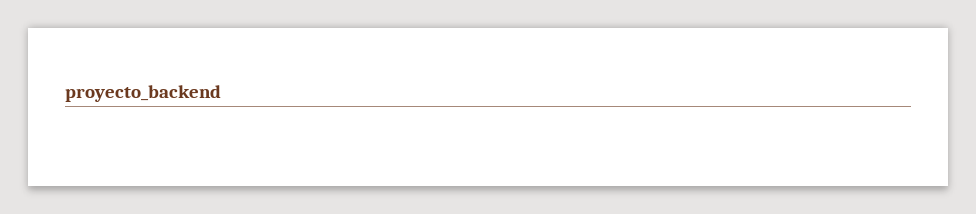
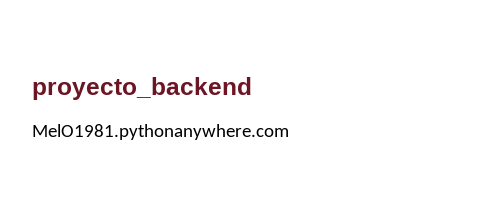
+ MelO1981.pythonanywhere.com

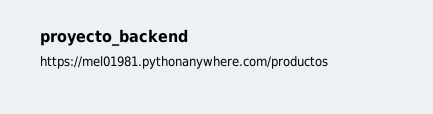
- MelO1981.pythonanywhere.com
+ https://mel01981.pythonanywhere.com/productos

